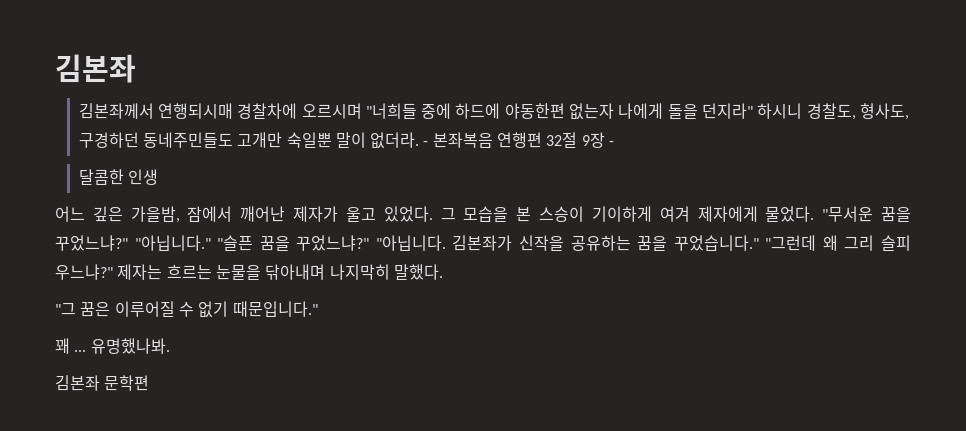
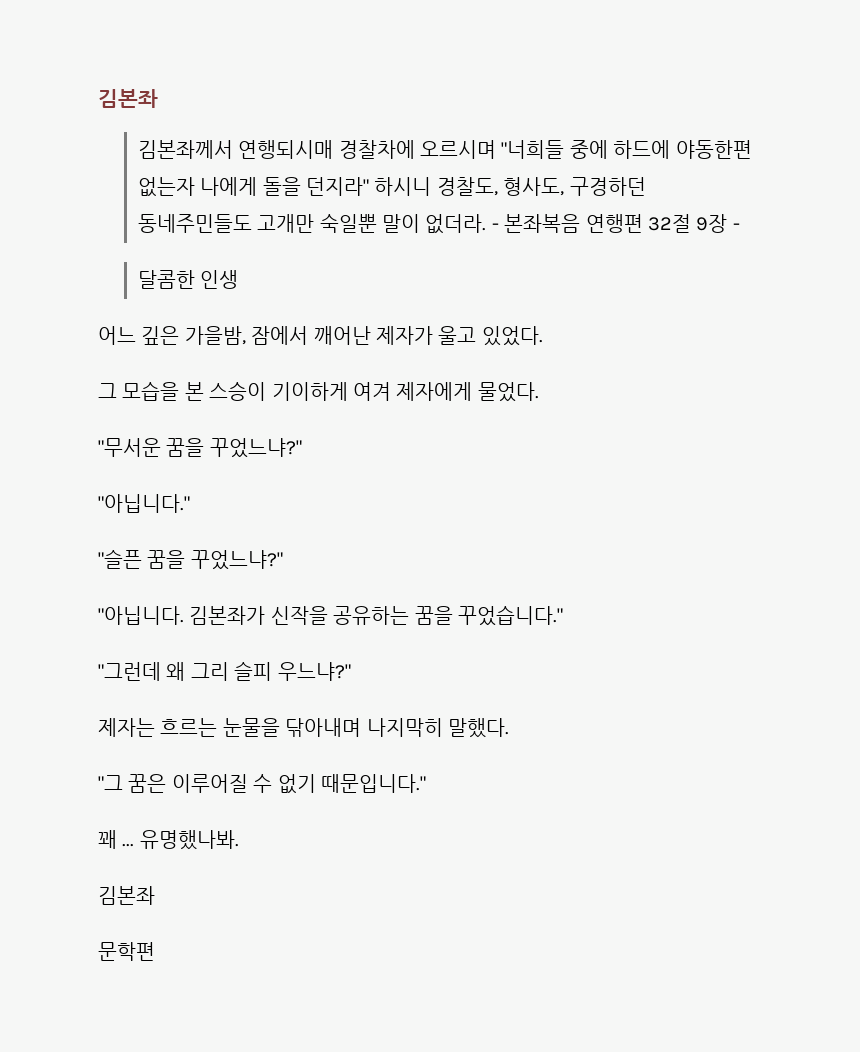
- 어느 깊은 가을밤, 잠에서 깨어난 제자가 울고 있었다. 그 모습을 본 스승이 기이하게 여겨 제자에게 물었다. "무서운 꿈을 꾸었느냐?" "아닙니다." "슬픈 꿈을 꾸었느냐?" "아닙니다.
+ 어느 깊은 가을밤, 잠에서 깨어난 제자가 울고 있었다.
+ 그 모습을 본 스승이 기이하게 여겨 제자에게 물었다.
+ "무서운 꿈을 꾸었느냐?"
+ "아닙니다."
+ "슬픈 꿈을 꾸었느냐?"
+ "아닙니다.
- 김본좌가 신작을 공유하는 꿈을 꾸었습니다." "그런데 왜 그리 슬피 우느냐?" 제자는 흐르는 눈물을 닦아내며 나지막히 말했다.
+ 김본좌가 신작을 공유하는 꿈을 꾸었습니다."
+ "그런데 왜 그리 슬피 우느냐?"
+ 제자는 흐르는 눈물을 닦아내며 나지막히 말했다.
  유명했나봐.
- 김본좌 문학편
+ 김본좌
+ 문학편

